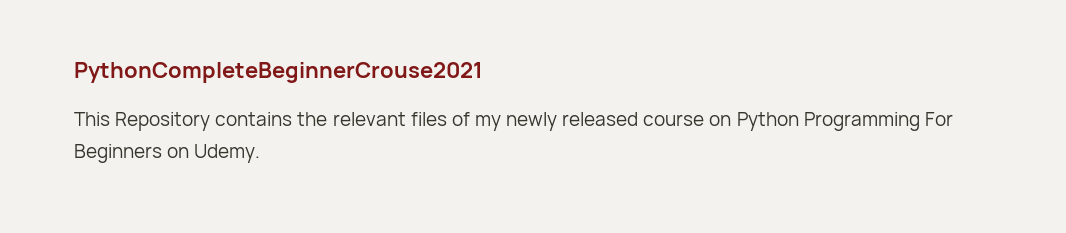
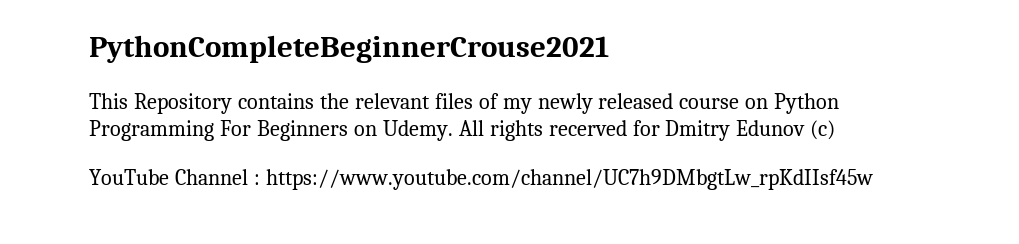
+ All rights recerved for Dmitry Edunov (c)
+ YouTube Channel : https://www.youtube.com/channel/UC7h9DMbgtLw_rpKdIIsf45w

